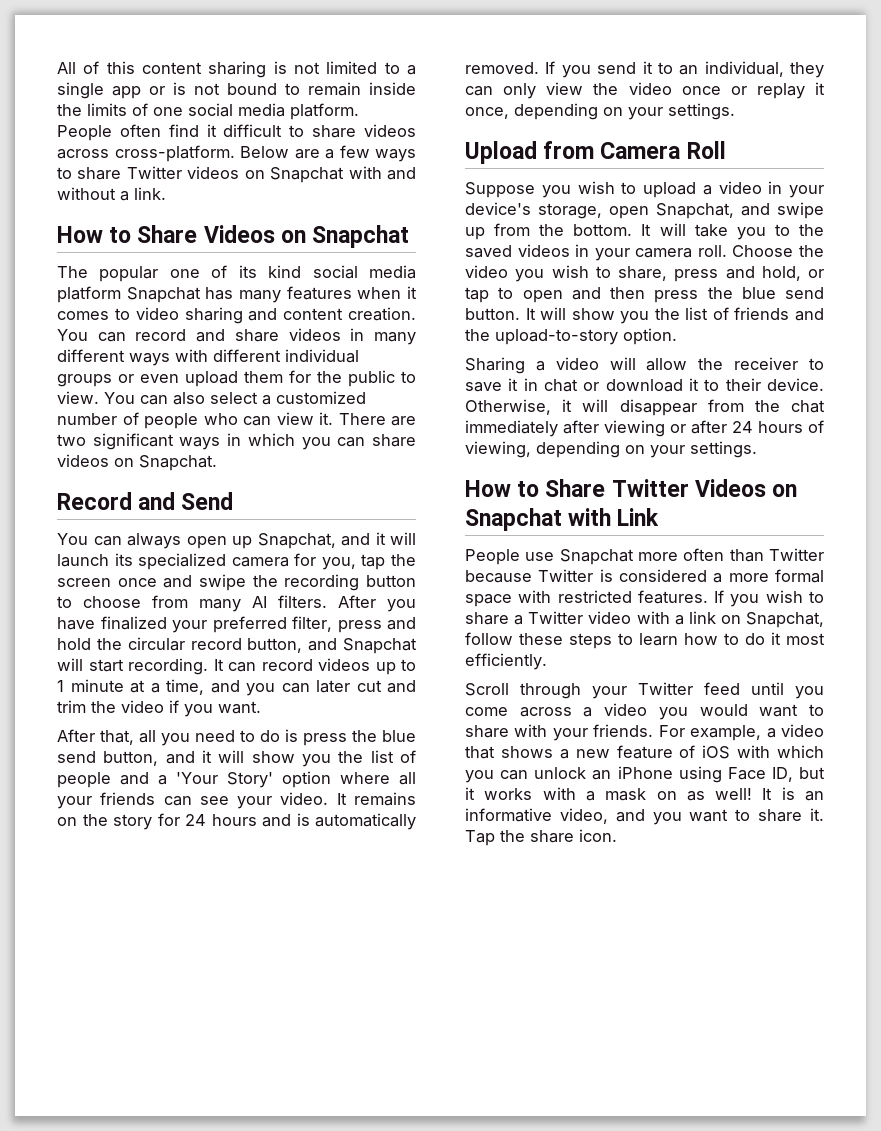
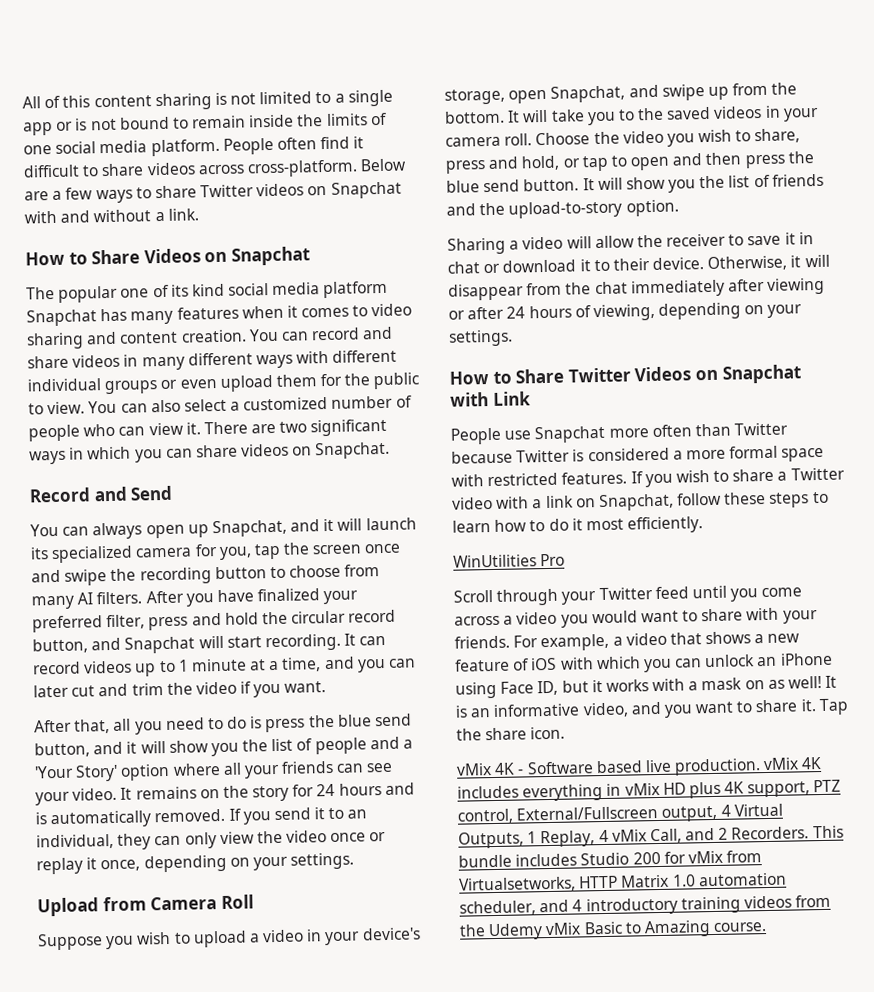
+ WinUtilities Pro
+ vMix 4K - Software based live production. vMix 4K includes everything in vMix HD plus 4K support, PTZ control, External/Fullscreen output, 4 Virtual Outputs, 1 Replay, 4 vMix Call, and 2 Recorders. This bundle includes Studio 200 for vMix from Virtualsetworks, HTTP Matrix 1.0 automation scheduler, and 4 introductory training videos from the Udemy vMix Basic to Amazing course.

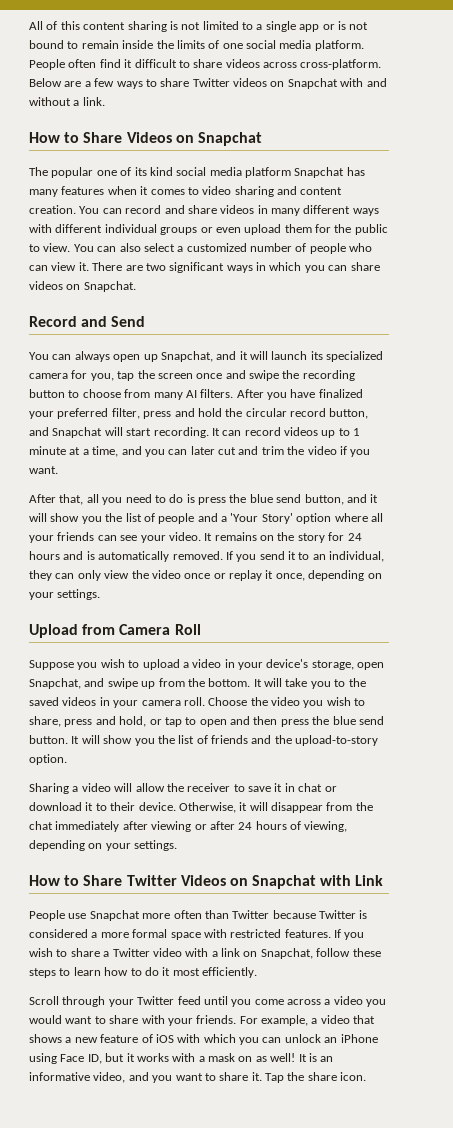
- WinUtilities Pro
- vMix 4K - Software based live production. vMix 4K includes everything in vMix HD plus 4K support, PTZ control, External/Fullscreen output, 4 Virtual Outputs, 1 Replay, 4 vMix Call, and 2 Recorders. This bundle includes Studio 200 for vMix from Virtualsetworks, HTTP Matrix 1.0 automation scheduler, and 4 introductory training videos from the Udemy vMix Basic to Amazing course.

